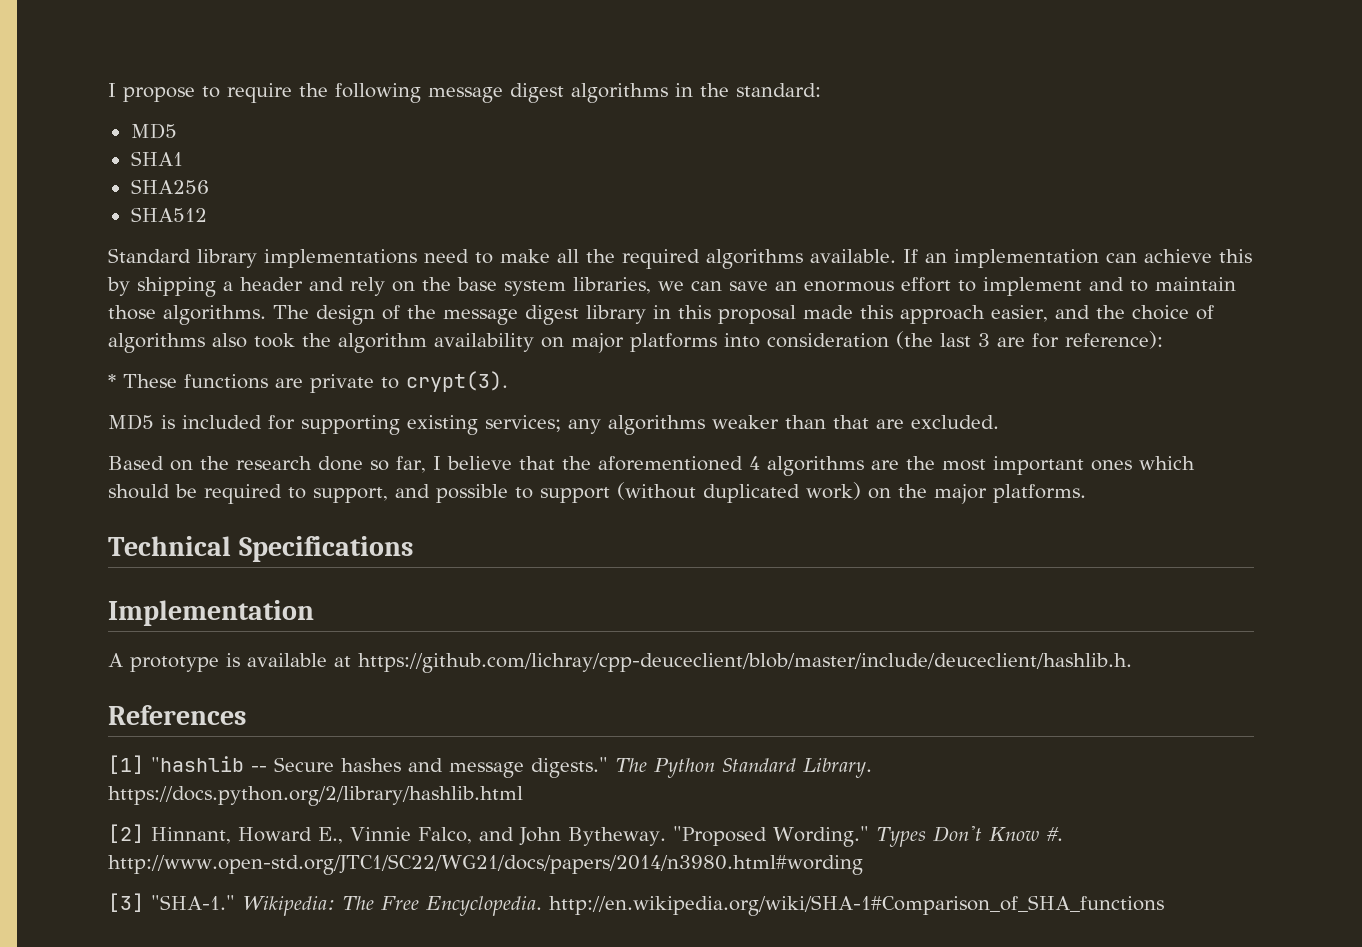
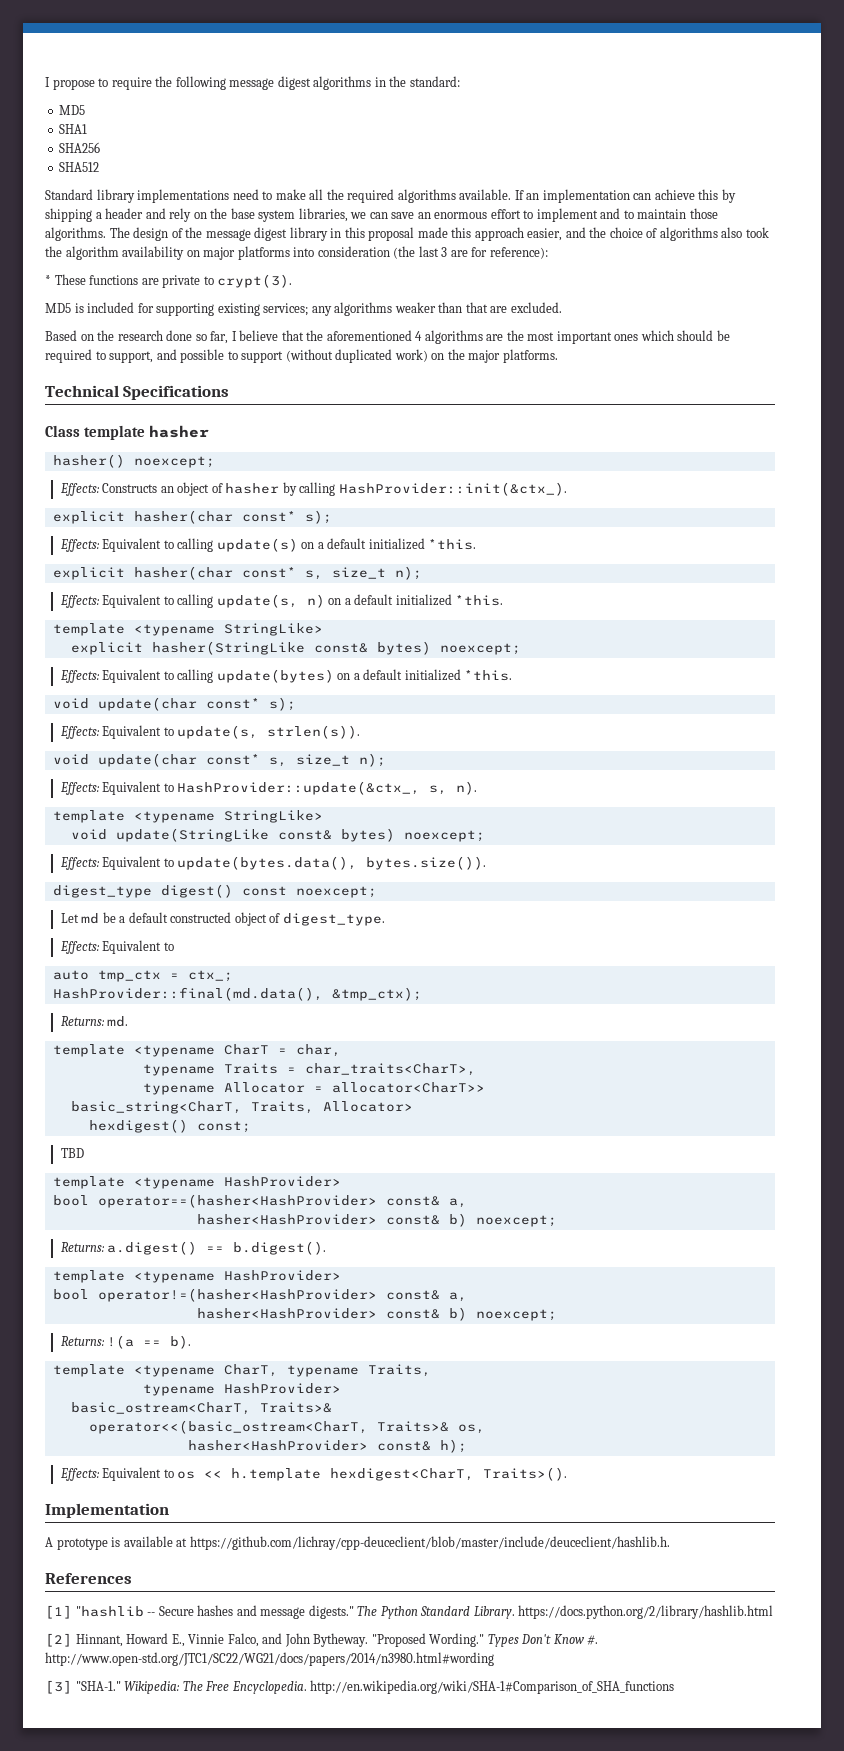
+ Class template hasher
+ hasher() noexcept;
+ Effects: Constructs an object of hasher by calling HashProvider::init(&ctx_).
+ explicit hasher(char const* s);
+ Effects: Equivalent to calling update(s) on a default initialized *this.
+ explicit hasher(char const* s, size_t n);
+ Effects: Equivalent to calling update(s, n) on a default initialized *this.
+ template <typename StringLike>
+ explicit hasher(StringLike const& bytes) noexcept;
+ Effects: Equivalent to calling update(bytes) on a default initialized *this.
+ void update(char const* s);
+ Effects: Equivalent to update(s, strlen(s)).
+ void update(char const* s, size_t n);
+ Effects: Equivalent to HashProvider::update(&ctx_, s, n).
+ template <typename StringLike>
+ void update(StringLike const& bytes) noexcept;
+ Effects: Equivalent to update(bytes.data(), bytes.size()).
+ digest_type digest() const noexcept;
+ Let md be a default constructed object of digest_type.
+ Effects: Equivalent to
+ auto tmp_ctx = ctx_;
+ HashProvider::final(md.data(), &tmp_ctx);
+ Returns: md.
+ template <typename CharT = char,
+ typename Traits = char_traits<CharT>,
+ typename Allocator = allocator<CharT>>
+ basic_string<CharT, Traits, Allocator>
+ hexdigest() const;
+ TBD
+ template <typename HashProvider>
+ bool operator==(hasher<HashProvider> const& a,
+ hasher<HashProvider> const& b) noexcept;
+ Returns: a.digest() == b.digest().
+ template <typename HashProvider>
+ bool operator!=(hasher<HashProvider> const& a,
+ hasher<HashProvider> const& b) noexcept;
+ Returns: !(a == b).
+ template <typename CharT, typename Traits,
+ typename HashProvider>
+ basic_ostream<CharT, Traits>&
+ operator<<(basic_ostream<CharT, Traits>& os,
+ hasher<HashProvider> const& h);
+ Effects: Equivalent to os << h.template hexdigest<CharT, Traits>().

